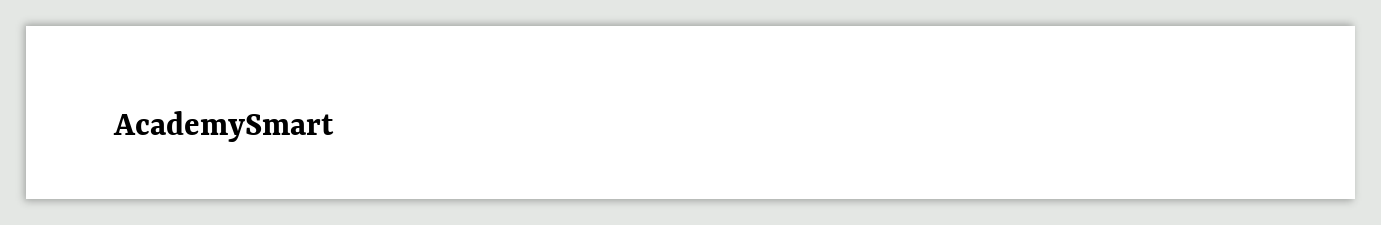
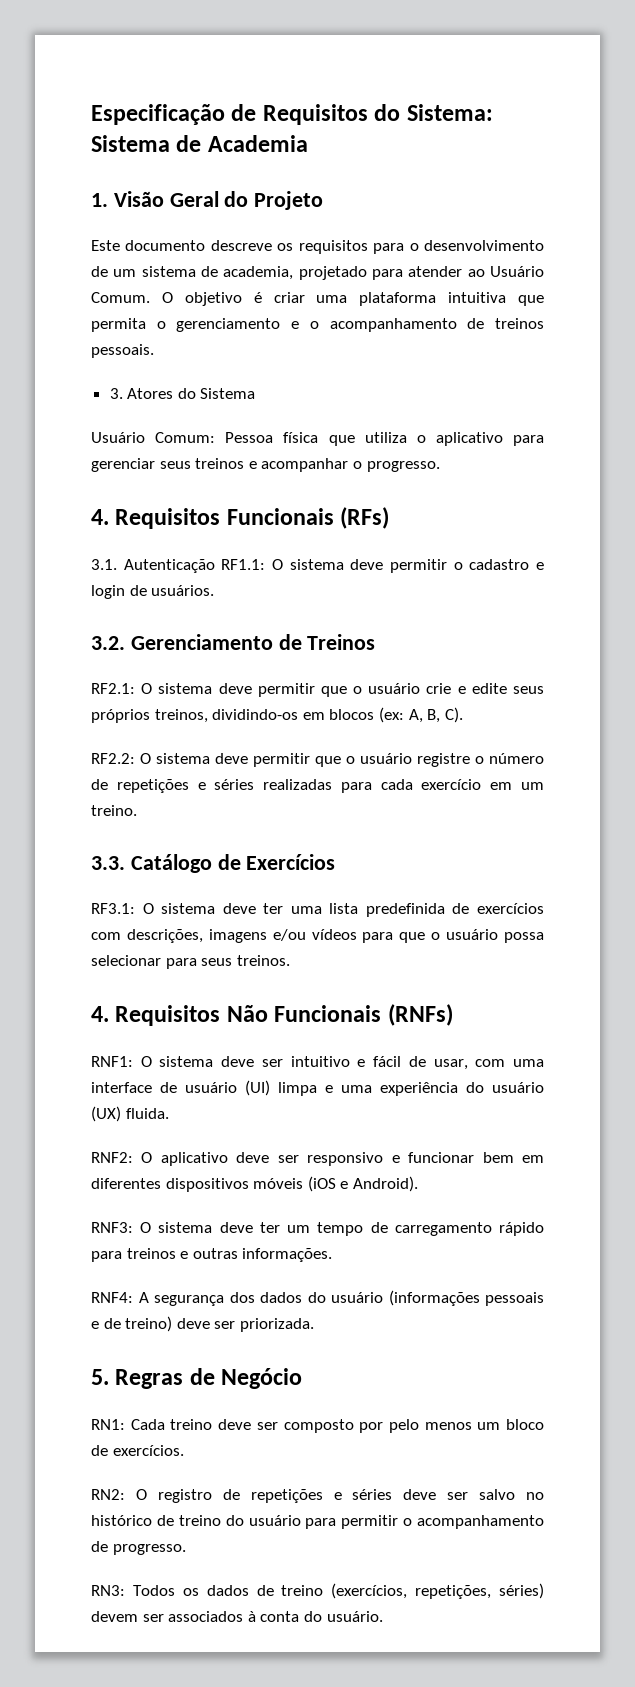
- AcademySmart
+ Especificação de Requisitos do Sistema: Sistema de Academia
+ 1. Visão Geral do Projeto
+ Este documento descreve os requisitos para o desenvolvimento de um sistema de academia, projetado para atender ao Usuário Comum. O objetivo é criar uma plataforma intuitiva que permita o gerenciamento e o acompanhamento de treinos pessoais.
+ 3. Atores do Sistema
+ Usuário Comum: Pessoa física que utiliza o aplicativo para gerenciar seus treinos e acompanhar o progresso.
+ 4. Requisitos Funcionais (RFs)
+ 3.1. Autenticação RF1.1: O sistema deve permitir o cadastro e login de usuários.
+ 3.2. Gerenciamento de Treinos
+ RF2.1: O sistema deve permitir que o usuário crie e edite seus próprios treinos, dividindo-os em blocos (ex: A, B, C).
+ RF2.2: O sistema deve permitir que o usuário registre o número de repetições e séries realizadas para cada exercício em um treino.
+ 3.3. Catálogo de Exercícios
+ RF3.1: O sistema deve ter uma lista predefinida de exercícios com descrições, imagens e/ou vídeos para que o usuário possa selecionar para seus treinos.
+ 4. Requisitos Não Funcionais (RNFs)
+ RNF1: O sistema deve ser intuitivo e fácil de usar, com uma interface de usuário (UI) limpa e uma experiência do usuário (UX) fluida.
+ RNF2: O aplicativo deve ser responsivo e funcionar bem em diferentes dispositivos móveis (iOS e Android).
+ RNF3: O sistema deve ter um tempo de carregamento rápido para treinos e outras informações.
+ RNF4: A segurança dos dados do usuário (informações pessoais e de treino) deve ser priorizada.
+ 5. Regras de Negócio
+ RN1: Cada treino deve ser composto por pelo menos um bloco de exercícios.
+ RN2: O registro de repetições e séries deve ser salvo no histórico de treino do usuário para permitir o acompanhamento de progresso.
+ RN3: Todos os dados de treino (exercícios, repetições, séries) devem ser associados à conta do usuário.

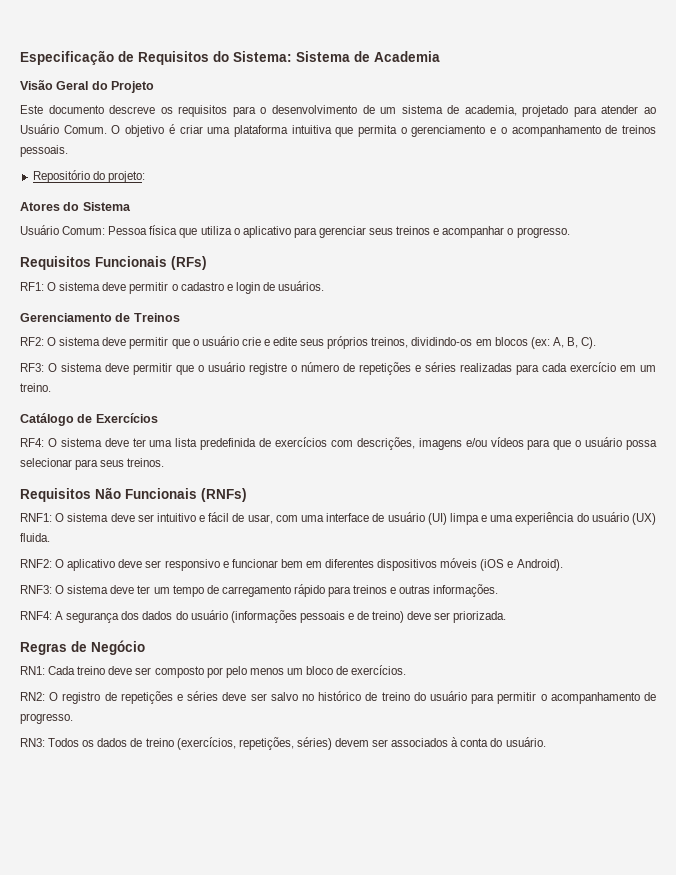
- 1. Visão Geral do Projeto
+ Visão Geral do Projeto
- 3. Atores do Sistema
+ Repositório do projeto:
+ Atores do Sistema
- 4. Requisitos Funcionais (RFs)
+ Requisitos Funcionais (RFs)
- 3.1. Autenticação RF1.1: O sistema deve permitir o cadastro e login de usuários.
+ RF1: O sistema deve permitir o cadastro e login de usuários.
- 3.2. Gerenciamento de Treinos
+ Gerenciamento de Treinos
- RF2.1: O sistema deve permitir que o usuário crie e edite seus próprios treinos, dividindo-os em blocos (ex: A, B, C).
+ RF2: O sistema deve permitir que o usuário crie e edite seus próprios treinos, dividindo-os em blocos (ex: A, B, C).
- RF2.2: O sistema deve permitir que o usuário registre o número de repetições e séries realizadas para cada exercício em um treino.
+ RF3: O sistema deve permitir que o usuário registre o número de repetições e séries realizadas para cada exercício em um treino.
- 3.3. Catálogo de Exercícios
+ Catálogo de Exercícios
- RF3.1: O sistema deve ter uma lista predefinida de exercícios com descrições, imagens e/ou vídeos para que o usuário possa selecionar para seus treinos.
+ RF4: O sistema deve ter uma lista predefinida de exercícios com descrições, imagens e/ou vídeos para que o usuário possa selecionar para seus treinos.
- 4. Requisitos Não Funcionais (RNFs)
+ Requisitos Não Funcionais (RNFs)
- 5. Regras de Negócio
+ Regras de Negócio

